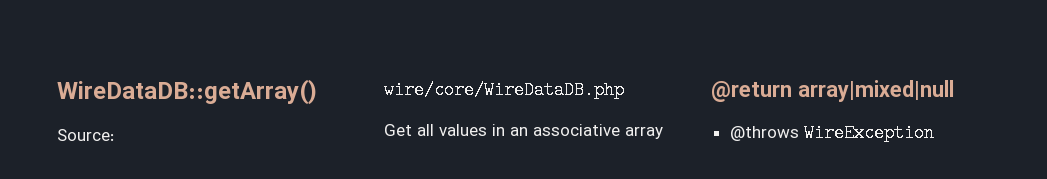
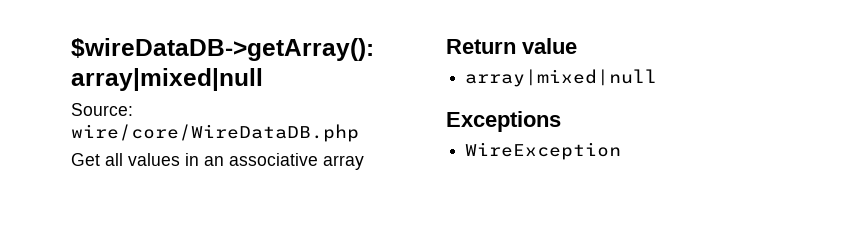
- WireDataDB::getArray()
+ $wireDataDB->getArray(): array|mixed|null
- @return array|mixed|null
- @throws WireException
+ Return value
+ array|mixed|null
+ Exceptions
+ WireException

